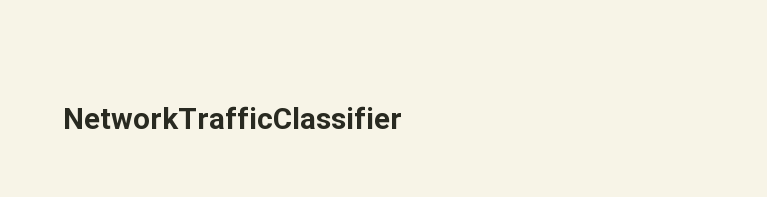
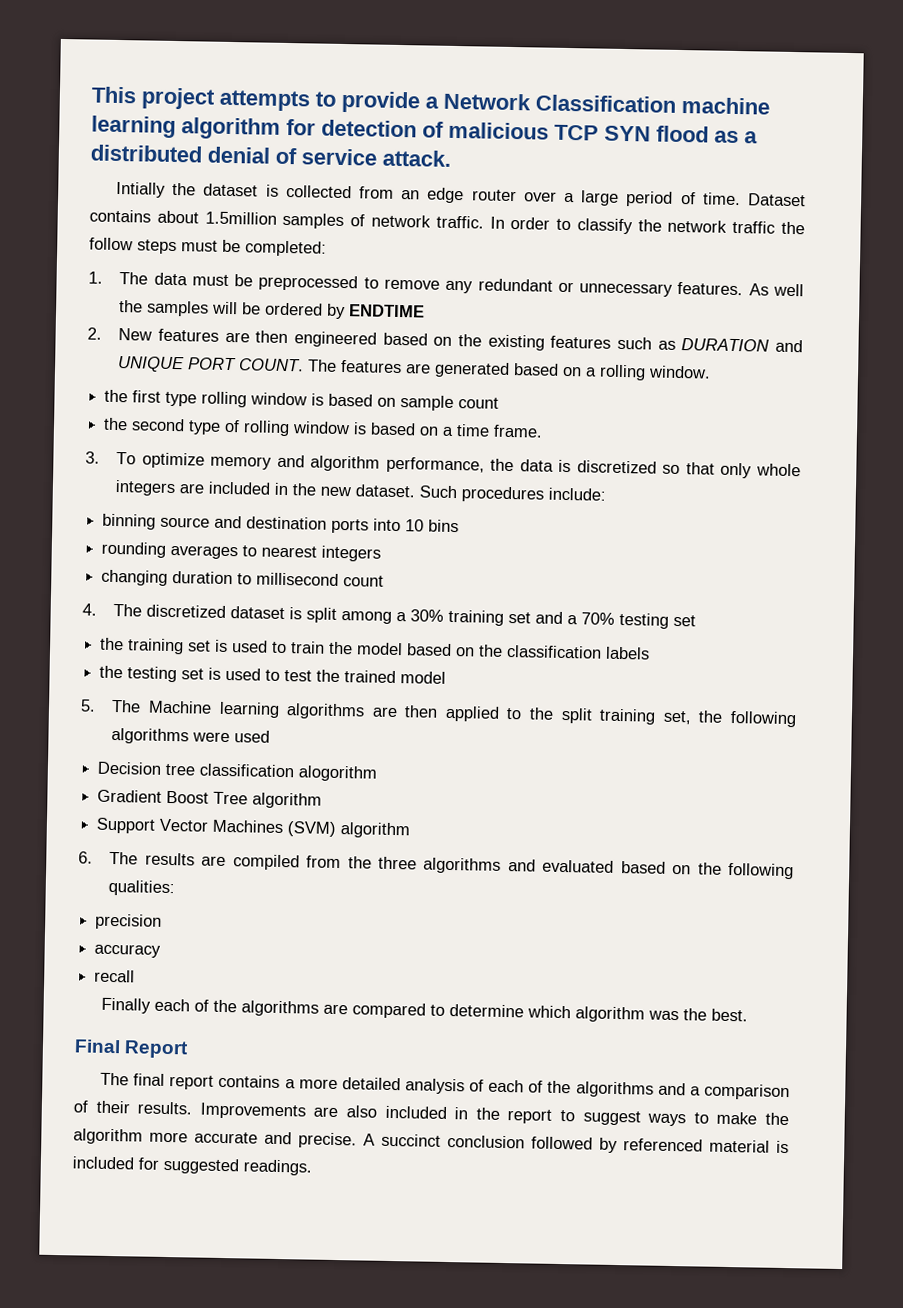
- NetworkTrafficClassifier
+ This project attempts to provide a Network Classification machine learning algorithm for detection of malicious TCP SYN flood as a distributed denial of service attack.
+ Intially the dataset is collected from an edge router over a large period of time. Dataset contains about 1.5million samples of network traffic. In order to classify the network traffic the follow steps must be completed:
+ 1. The data must be preprocessed to remove any redundant or unnecessary features. As well the samples will be ordered by ENDTIME
+ 2. New features are then engineered based on the existing features such as DURATION and UNIQUE PORT COUNT. The features are generated based on a rolling window.
+ the first type rolling window is based on sample count
+ the second type of rolling window is based on a time frame.
+ 3. To optimize memory and algorithm performance, the data is discretized so that only whole integers are included in the new dataset. Such procedures include:
+ binning source and destination ports into 10 bins
+ rounding averages to nearest integers
+ changing duration to millisecond count
+ 4. The discretized dataset is split among a 30% training set and a 70% testing set
+ the training set is used to train the model based on the classification labels
+ the testing set is used to test the trained model
+ 5. The Machine learning algorithms are then applied to the split training set, the following algorithms were used
+ Decision tree classification alogorithm
+ Gradient Boost Tree algorithm
+ Support Vector Machines (SVM) algorithm
+ 6. The results are compiled from the three algorithms and evaluated based on the following qualities:
+ precision
+ accuracy
+ recall
+ Finally each of the algorithms are compared to determine which algorithm was the best.
+ Final Report
+ The final report contains a more detailed analysis of each of the algorithms and a comparison of their results. Improvements are also included in the report to suggest ways to make the algorithm more accurate and precise. A succinct conclusion followed by referenced material is included for suggested readings.

